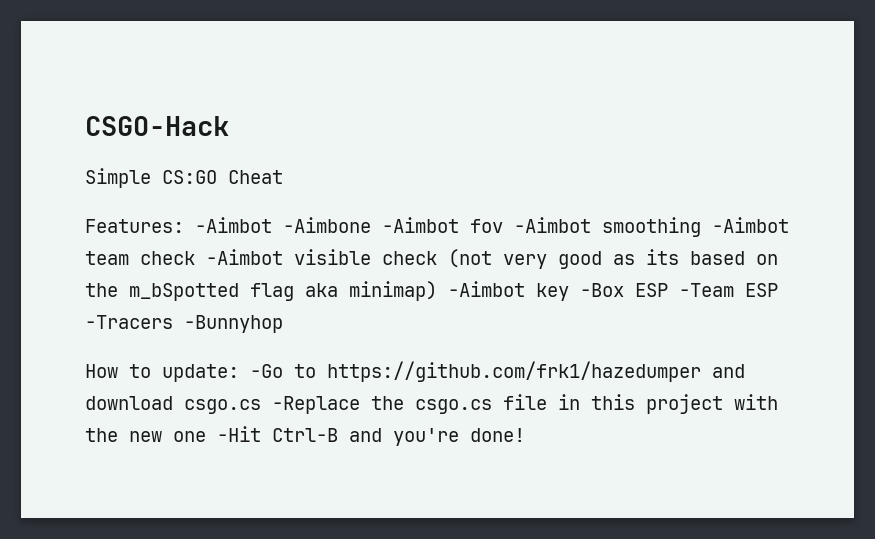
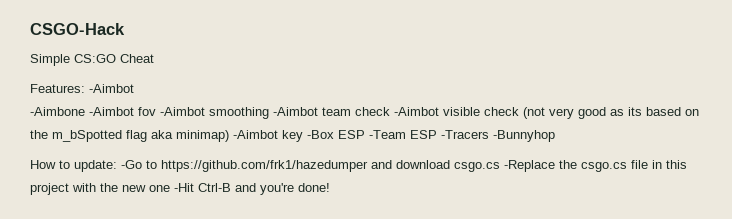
- Features: -Aimbot -Aimbone -Aimbot fov -Aimbot smoothing -Aimbot team check -Aimbot visible check (not very good as its based on the m_bSpotted flag aka minimap) -Aimbot key -Box ESP -Team ESP -Tracers -Bunnyhop
+ Features: -Aimbot
+ -Aimbone -Aimbot fov -Aimbot smoothing -Aimbot team check -Aimbot visible check (not very good as its based on the m_bSpotted flag aka minimap) -Aimbot key -Box ESP -Team ESP -Tracers -Bunnyhop

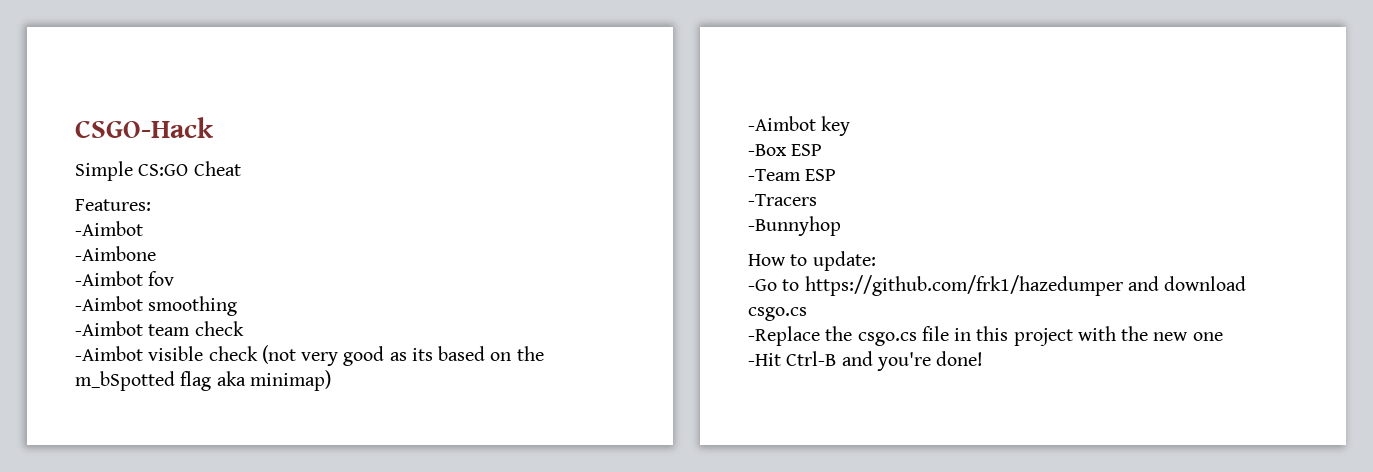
- Features: -Aimbot
+ Features:
+ -Aimbot
- -Aimbone -Aimbot fov -Aimbot smoothing -Aimbot team check -Aimbot visible check (not very good as its based on the m_bSpotted flag aka minimap) -Aimbot key -Box ESP -Team ESP -Tracers -Bunnyhop
+ -Aimbone
+ -Aimbot fov
+ -Aimbot smoothing
+ -Aimbot team check
+ -Aimbot visible check (not very good as its based on the m_bSpotted flag aka minimap)
+ -Aimbot key
+ -Box ESP
+ -Team ESP
+ -Tracers
+ -Bunnyhop
- How to update: -Go to https://github.com/frk1/hazedumper and download csgo.cs -Replace the csgo.cs file in this project with the new one -Hit Ctrl-B and you're done!
+ How to update:
+ -Go to https://github.com/frk1/hazedumper and download csgo.cs
+ -Replace the csgo.cs file in this project with the new one
+ -Hit Ctrl-B and you're done!

